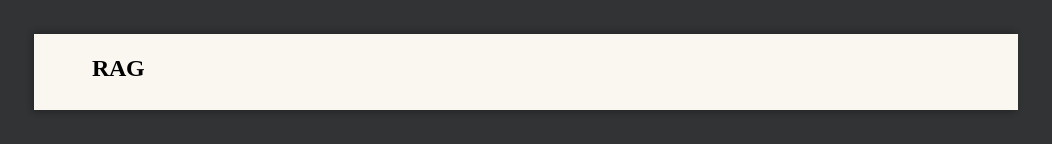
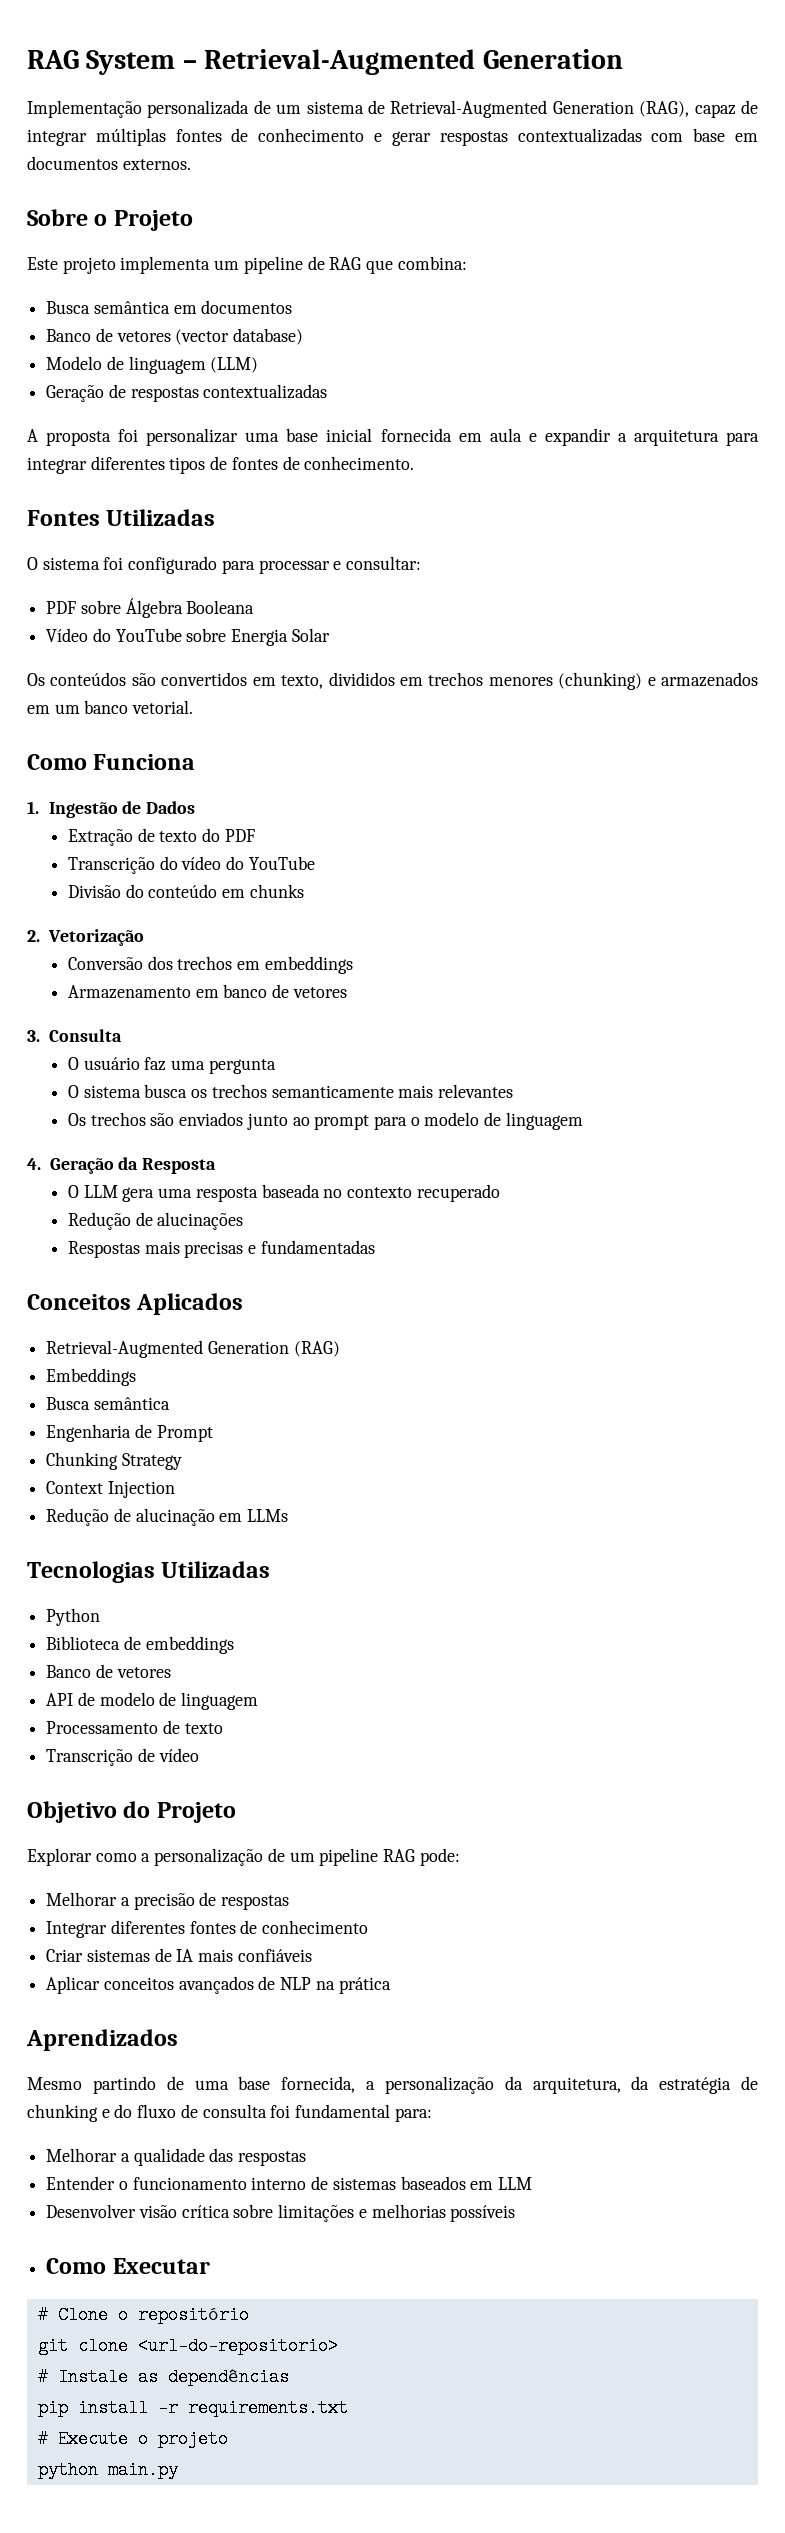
- RAG
+ RAG System – Retrieval-Augmented Generation
+ Implementação personalizada de um sistema de Retrieval-Augmented Generation (RAG), capaz de integrar múltiplas fontes de conhecimento e gerar respostas contextualizadas com base em documentos externos.
+ Sobre o Projeto
+ Este projeto implementa um pipeline de RAG que combina:
+ Busca semântica em documentos
+ Banco de vetores (vector database)
+ Modelo de linguagem (LLM)
+ Geração de respostas contextualizadas
+ A proposta foi personalizar uma base inicial fornecida em aula e expandir a arquitetura para integrar diferentes tipos de fontes de conhecimento.
+ Fontes Utilizadas
+ O sistema foi configurado para processar e consultar:
+ PDF sobre Álgebra Booleana
+ Vídeo do YouTube sobre Energia Solar
+ Os conteúdos são convertidos em texto, divididos em trechos menores (chunking) e armazenados em um banco vetorial.
+ Como Funciona
+ 1. Ingestão de Dados
+ Extração de texto do PDF
+ Transcrição do vídeo do YouTube
+ Divisão do conteúdo em chunks
+ 2. Vetorização
+ Conversão dos trechos em embeddings
+ Armazenamento em banco de vetores
+ 3. Consulta
+ O usuário faz uma pergunta
+ O sistema busca os trechos semanticamente mais relevantes
+ Os trechos são enviados junto ao prompt para o modelo de linguagem
+ 4. Geração da Resposta
+ O LLM gera uma resposta baseada no contexto recuperado
+ Redução de alucinações
+ Respostas mais precisas e fundamentadas
+ Conceitos Aplicados
+ Retrieval-Augmented Generation (RAG)
+ Embeddings
+ Busca semântica
+ Engenharia de Prompt
+ Chunking Strategy
+ Context Injection
+ Redução de alucinação em LLMs
+ Tecnologias Utilizadas
+ Python
+ Biblioteca de embeddings
+ Banco de vetores
+ API de modelo de linguagem
+ Processamento de texto
+ Transcrição de vídeo
+ Objetivo do Projeto
+ Explorar como a personalização de um pipeline RAG pode:
+ Melhorar a precisão de respostas
+ Integrar diferentes fontes de conhecimento
+ Criar sistemas de IA mais confiáveis
+ Aplicar conceitos avançados de NLP na prática
+ Aprendizados
+ Mesmo partindo de uma base fornecida, a personalização da arquitetura, da estratégia de chunking e do fluxo de consulta foi fundamental para:
+ Melhorar a qualidade das respostas
+ Entender o funcionamento interno de sistemas baseados em LLM
+ Desenvolver visão crítica sobre limitações e melhorias possíveis
+ Como Executar
+ # Clone o repositório
+ git clone <url-do-repositorio>
+ # Instale as dependências
+ pip install -r requirements.txt
+ # Execute o projeto
+ python main.py

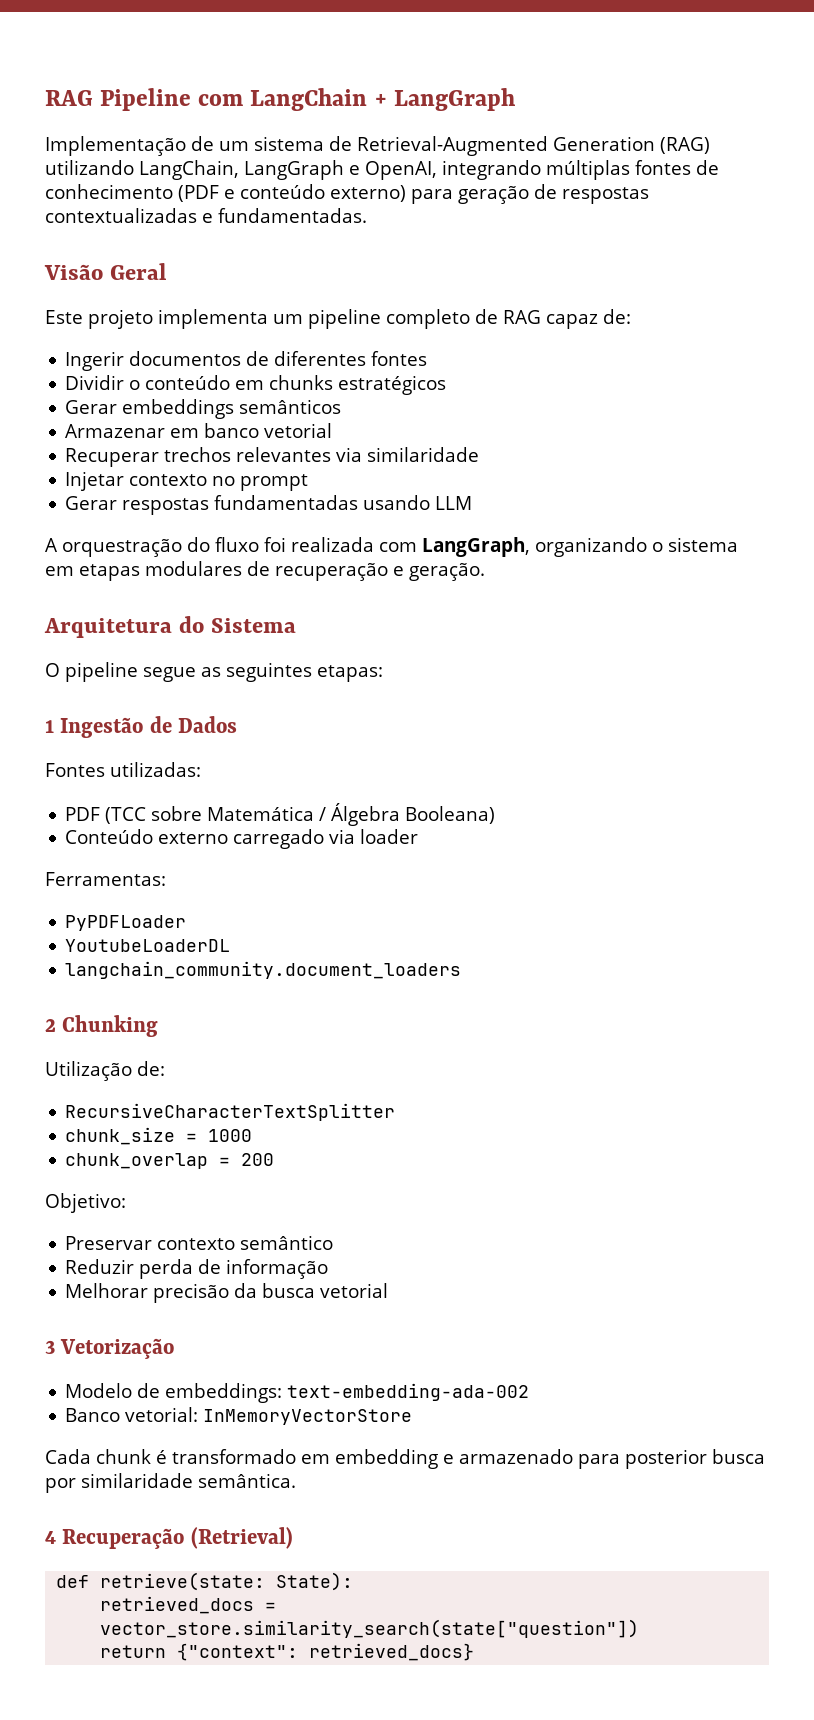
- RAG System – Retrieval-Augmented Generation
+ RAG Pipeline com LangChain + LangGraph
- Implementação personalizada de um sistema de Retrieval-Augmented Generation (RAG), capaz de integrar múltiplas fontes de conhecimento e gerar respostas contextualizadas com base em documentos externos.
- Sobre o Projeto
+ Implementação de um sistema de Retrieval-Augmented Generation (RAG) utilizando LangChain, LangGraph e OpenAI, integrando múltiplas fontes de conhecimento (PDF e conteúdo externo) para geração de respostas contextualizadas e fundamentadas.
+ Visão Geral
- Este projeto implementa um pipeline de RAG que combina:
- Busca semântica em documentos
- Banco de vetores (vector database)
- Modelo de linguagem (LLM)
- Geração de respostas contextualizadas
- A proposta foi personalizar uma base inicial fornecida em aula e expandir a arquitetura para integrar diferentes tipos de fontes de conhecimento.
- Fontes Utilizadas
- O sistema foi configurado para processar e consultar:
- PDF sobre Álgebra Booleana
- Vídeo do YouTube sobre Energia Solar
- Os conteúdos são convertidos em texto, divididos em trechos menores (chunking) e armazenados em um banco vetorial.
- Como Funciona
- 1. Ingestão de Dados
- Extração de texto do PDF
- Transcrição do vídeo do YouTube
- Divisão do conteúdo em chunks
- 2. Vetorização
- Conversão dos trechos em embeddings
- Armazenamento em banco de vetores
- 3. Consulta
- O usuário faz uma pergunta
- O sistema busca os trechos semanticamente mais relevantes
- Os trechos são enviados junto ao prompt para o modelo de linguagem
- 4. Geração da Resposta
- O LLM gera uma resposta baseada no contexto recuperado
- Redução de alucinações
- Respostas mais precisas e fundamentadas
- Conceitos Aplicados
- Retrieval-Augmented Generation (RAG)
- Embeddings
- Busca semântica
- Engenharia de Prompt
- Chunking Strategy
- Context Injection
- Redução de alucinação em LLMs
- Tecnologias Utilizadas
- Python
- Biblioteca de embeddings
- Banco de vetores
- API de modelo de linguagem
- Processamento de texto
- Transcrição de vídeo
- Objetivo do Projeto
- Explorar como a personalização de um pipeline RAG pode:
- Melhorar a precisão de respostas
- Integrar diferentes fontes de conhecimento
- Criar sistemas de IA mais confiáveis
- Aplicar conceitos avançados de NLP na prática
- Aprendizados
- Mesmo partindo de uma base fornecida, a personalização da arquitetura, da estratégia de chunking e do fluxo de consulta foi fundamental para:
- Melhorar a qualidade das respostas
- Entender o funcionamento interno de sistemas baseados em LLM
- Desenvolver visão crítica sobre limitações e melhorias possíveis
- Como Executar
- # Clone o repositório
- git clone <url-do-repositorio>
- # Instale as dependências
- pip install -r requirements.txt
- # Execute o projeto
- python main.py
+ Este projeto implementa um pipeline completo de RAG capaz de:
+ Ingerir documentos de diferentes fontes
+ Dividir o conteúdo em chunks estratégicos
+ Gerar embeddings semânticos
+ Armazenar em banco vetorial
+ Recuperar trechos relevantes via similaridade
+ Injetar contexto no prompt
+ Gerar respostas fundamentadas usando LLM
+ A orquestração do fluxo foi realizada com LangGraph, organizando o sistema em etapas modulares de recuperação e geração.
+ Arquitetura do Sistema
+ O pipeline segue as seguintes etapas:
+ 1 Ingestão de Dados
+ Fontes utilizadas:
+ PDF (TCC sobre Matemática / Álgebra Booleana)
+ Conteúdo externo carregado via loader
+ Ferramentas:
+ PyPDFLoader
+ YoutubeLoaderDL
+ langchain_community.document_loaders
+ 2 Chunking
+ Utilização de:
+ RecursiveCharacterTextSplitter
+ chunk_size = 1000
+ chunk_overlap = 200
+ Objetivo:
+ Preservar contexto semântico
+ Reduzir perda de informação
+ Melhorar precisão da busca vetorial
+ 3 Vetorização
+ Modelo de embeddings: text-embedding-ada-002
+ Banco vetorial: InMemoryVectorStore
+ Cada chunk é transformado em embedding e armazenado para posterior busca por similaridade semântica.
+ 4 Recuperação (Retrieval)
+ def retrieve(state: State):
+ retrieved_docs = vector_store.similarity_search(state["question"])
+ return {"context": retrieved_docs}

